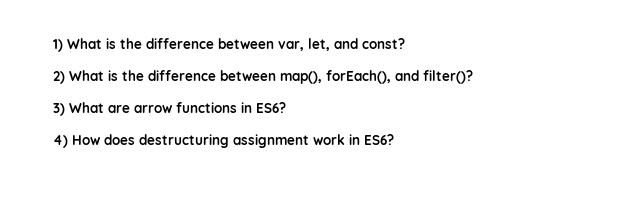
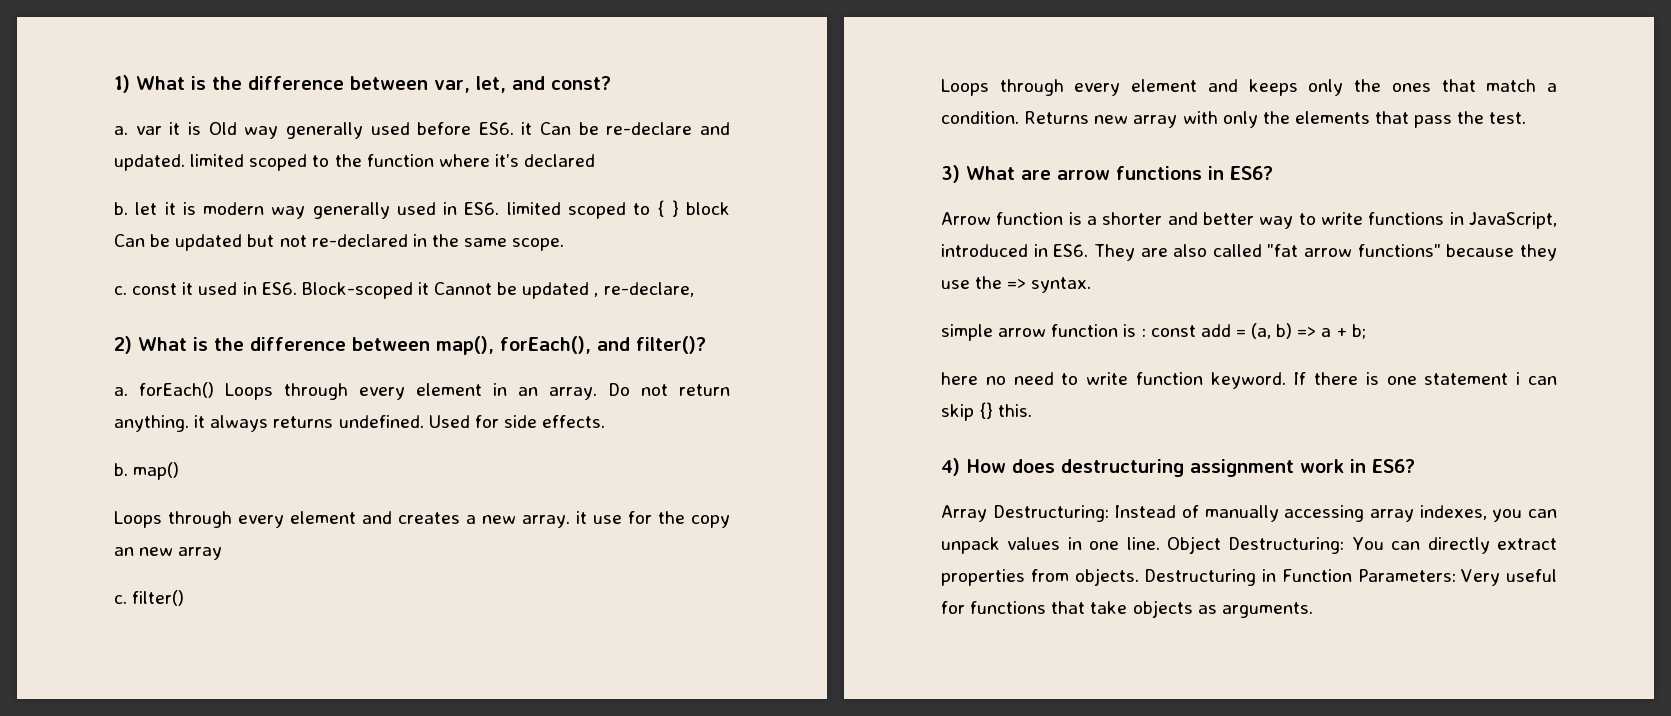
+ a. var it is Old way generally used before ES6. it Can be re-declare and updated. limited scoped to the function where it’s declared
+ b. let it is modern way generally used in ES6. limited scoped to { } block Can be updated but not re-declared in the same scope.
+ c. const it used in ES6. Block-scoped it Cannot be updated , re-declare,
+ a. forEach() Loops through every element in an array. Do not return anything. it always returns undefined. Used for side effects.
+ b. map()
+ Loops through every element and creates a new array. it use for the copy an new array
+ c. filter()
+ Loops through every element and keeps only the ones that match a condition. Returns new array with only the elements that pass the test.
+ Arrow function is a shorter and better way to write functions in JavaScript, introduced in ES6. They are also called "fat arrow functions" because they use the => syntax.
+ simple arrow function is : const add = (a, b) => a + b;
+ here no need to write function keyword. If there is one statement i can skip {} this.
+ Array Destructuring: Instead of manually accessing array indexes, you can unpack values in one line. Object Destructuring: You can directly extract properties from objects. Destructuring in Function Parameters: Very useful for functions that take objects as arguments.

